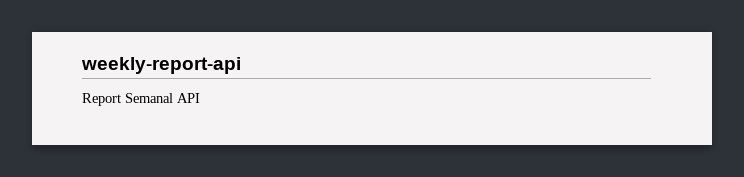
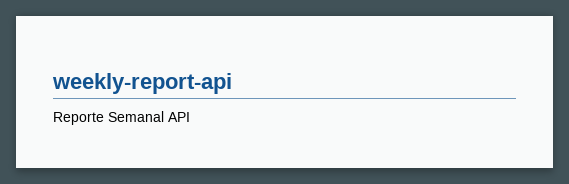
- Report Semanal API
+ Reporte Semanal API

